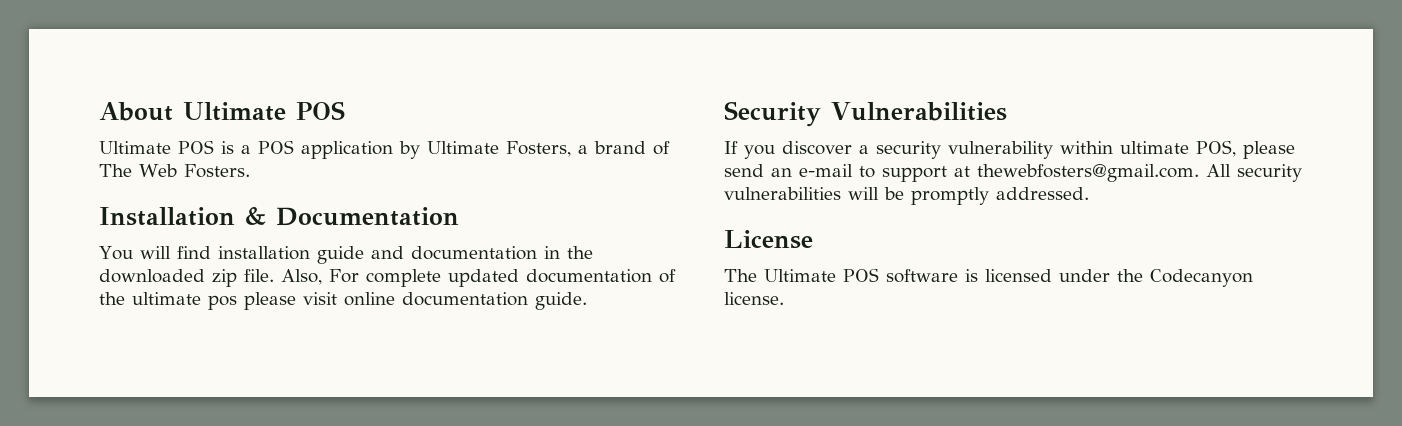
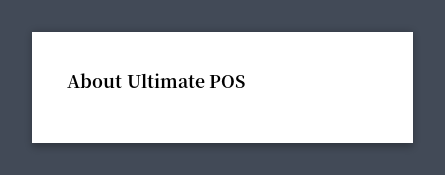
- Ultimate POS is a POS application by Ultimate Fosters, a brand of The Web Fosters.
- Installation & Documentation
- You will find installation guide and documentation in the downloaded zip file. Also, For complete updated documentation of the ultimate pos please visit online documentation guide.
- Security Vulnerabilities
- If you discover a security vulnerability within ultimate POS, please send an e-mail to support at thewebfosters@gmail.com. All security vulnerabilities will be promptly addressed.
- License
- The Ultimate POS software is licensed under the Codecanyon license.

